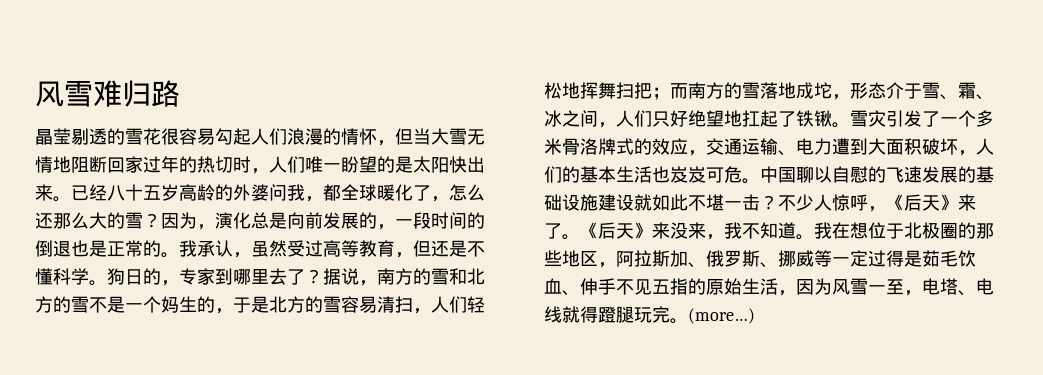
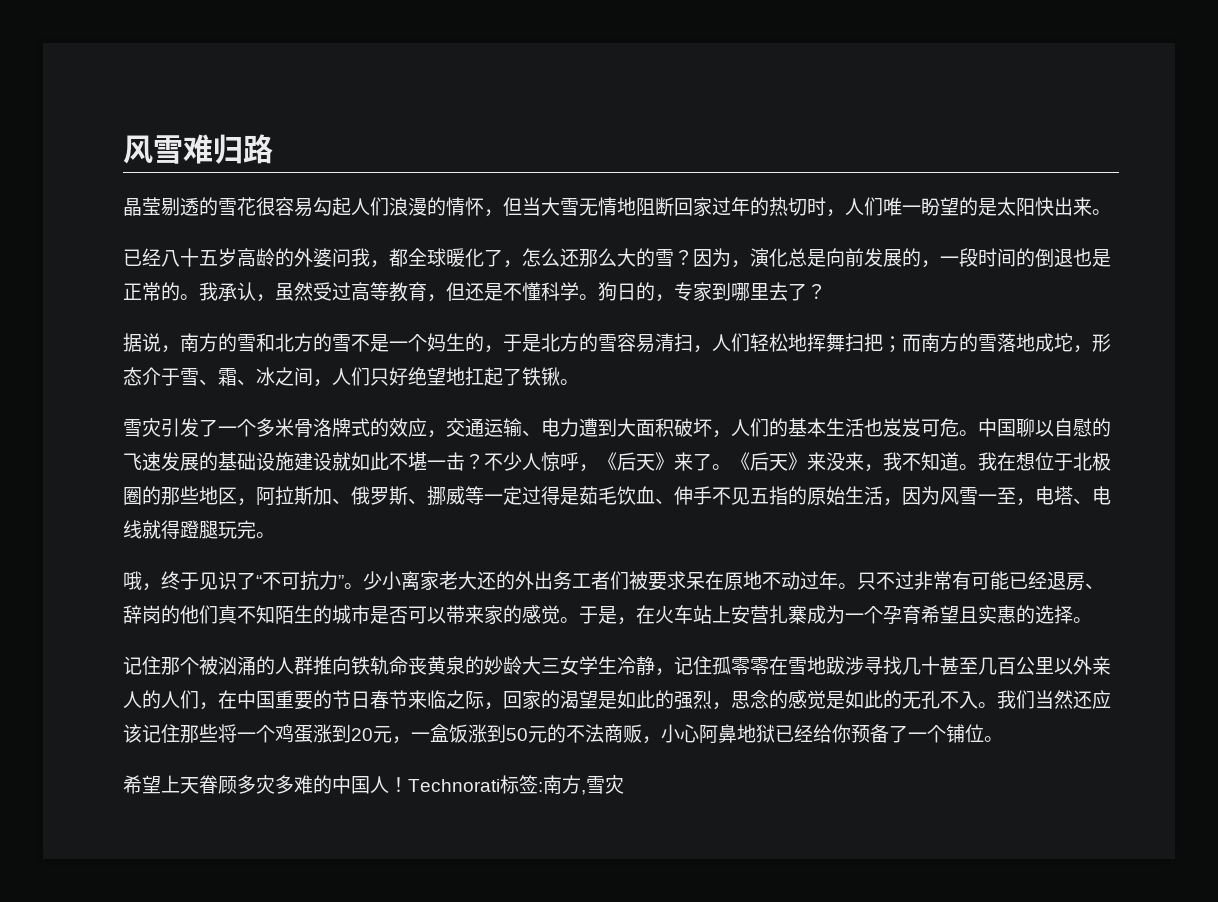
- 晶莹剔透的雪花很容易勾起人们浪漫的情怀，但当大雪无情地阻断回家过年的热切时，人们唯一盼望的是太阳快出来。已经八十五岁高龄的外婆问我，都全球暖化了，怎么还那么大的雪？
+ 晶莹剔透的雪花很容易勾起人们浪漫的情怀，但当大雪无情地阻断回家过年的热切时，人们唯一盼望的是太阳快出来。
+ 已经八十五岁高龄的外婆问我，都全球暖化了，怎么还那么大的雪？
- 狗日的，专家到哪里去了？据说，南方的雪和北方的雪不是一个妈生的，于是北方的雪容易清扫，人们轻松地挥舞扫把；
+ 狗日的，专家到哪里去了？
+ 据说，南方的雪和北方的雪不是一个妈生的，于是北方的雪容易清扫，人们轻松地挥舞扫把；
- 而南方的雪落地成坨，形态介于雪、霜、冰之间，人们只好绝望地扛起了铁锹。雪灾引发了一个多米骨洛牌式的效应，交通运输、电力遭到大面积破坏，人们的基本生活也岌岌可危。
+ 而南方的雪落地成坨，形态介于雪、霜、冰之间，人们只好绝望地扛起了铁锹。
+ 雪灾引发了一个多米骨洛牌式的效应，交通运输、电力遭到大面积破坏，人们的基本生活也岌岌可危。
- 我在想位于北极圈的那些地区，阿拉斯加、俄罗斯、挪威等一定过得是茹毛饮血、伸手不见五指的原始生活，因为风雪一至，电塔、电线就得蹬腿玩完。(more…)
+ 我在想位于北极圈的那些地区，阿拉斯加、俄罗斯、挪威等一定过得是茹毛饮血、伸手不见五指的原始生活，因为风雪一至，电塔、电线就得蹬腿玩完。
+ 哦，终于见识了“不可抗力”。少小离家老大还的外出务工者们被要求呆在原地不动过年。只不过非常有可能已经退房、辞岗的他们真不知陌生的城市是否可以带来家的感觉。于是，在火车站上安营扎寨成为一个孕育希望且实惠的选择。
+ 记住那个被汹涌的人群推向铁轨命丧黄泉的妙龄大三女学生冷静，记住孤零零在雪地跋涉寻找几十甚至几百公里以外亲人的人们，在中国重要的节日春节来临之际，回家的渴望是如此的强烈，思念的感觉是如此的无孔不入。我们当然还应该记住那些将一个鸡蛋涨到20元，一盒饭涨到50元的不法商贩，小心阿鼻地狱已经给你预备了一个铺位。
+ 希望上天眷顾多灾多难的中国人！Technorati标签:南方,雪灾

